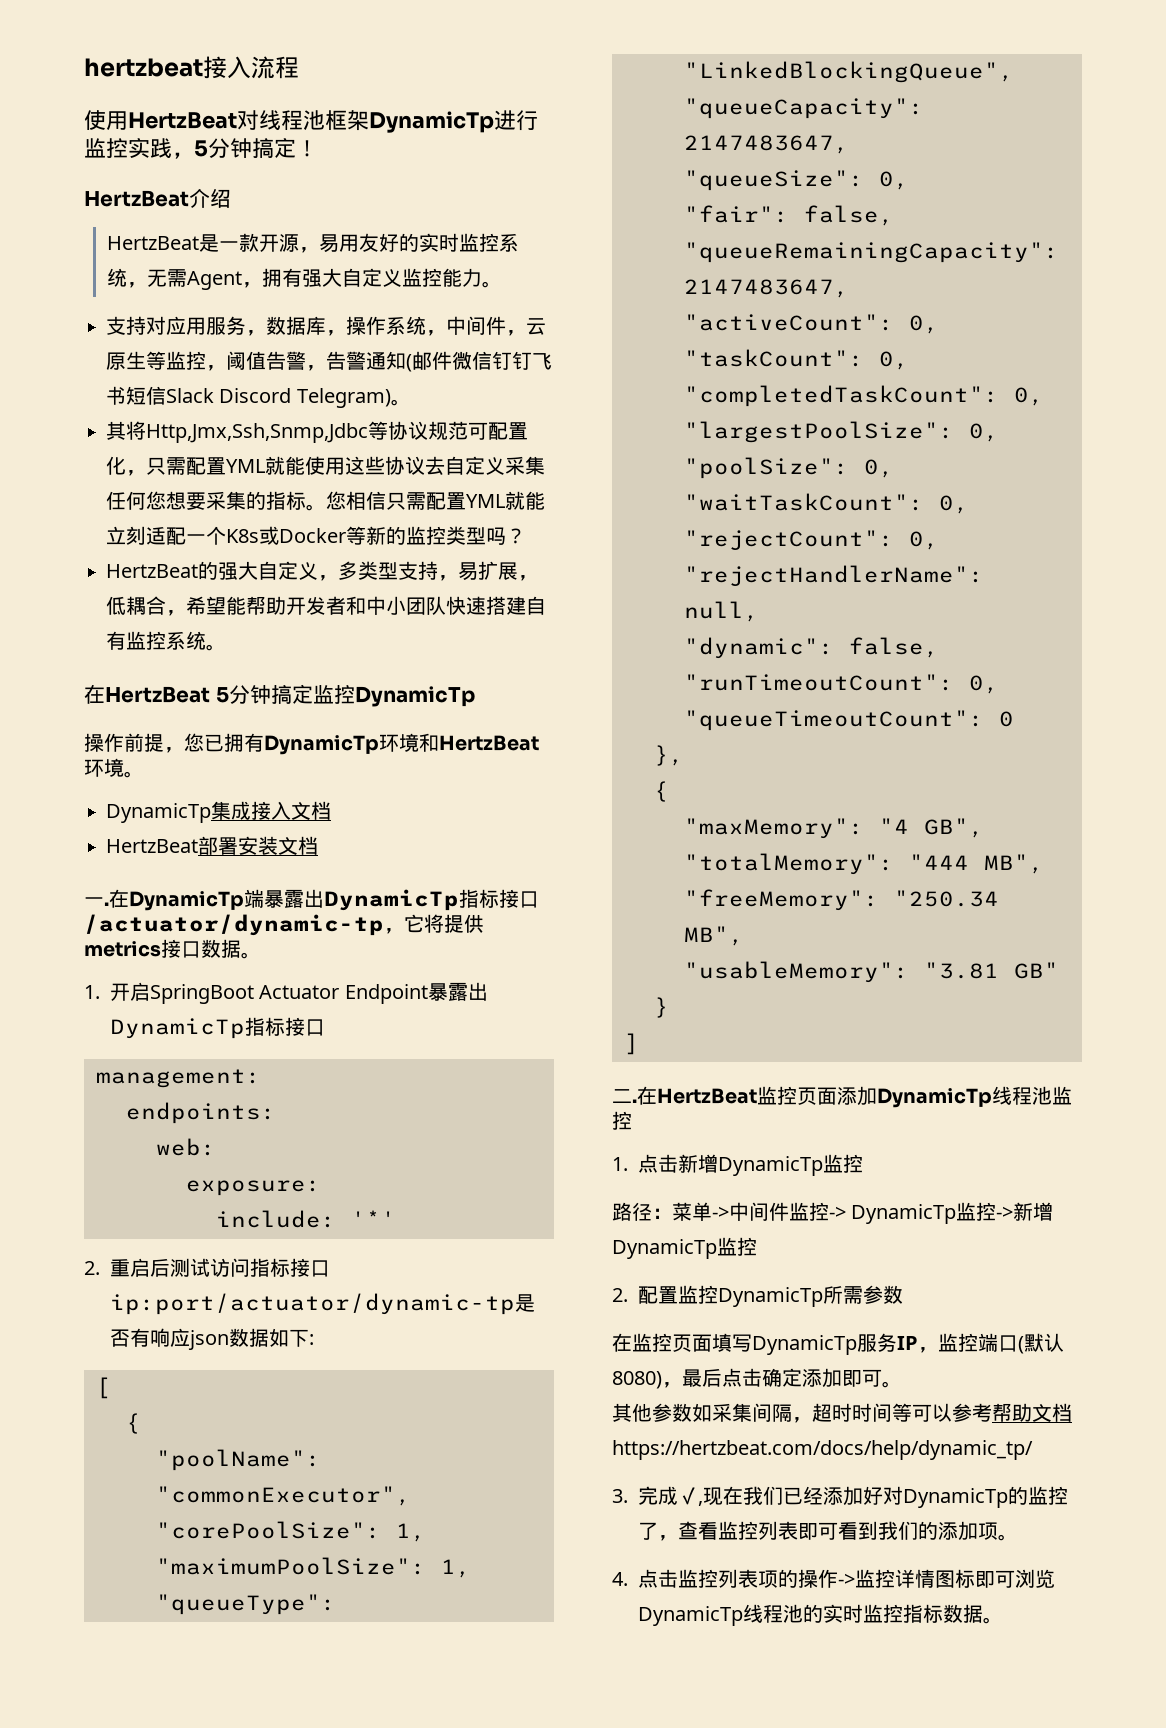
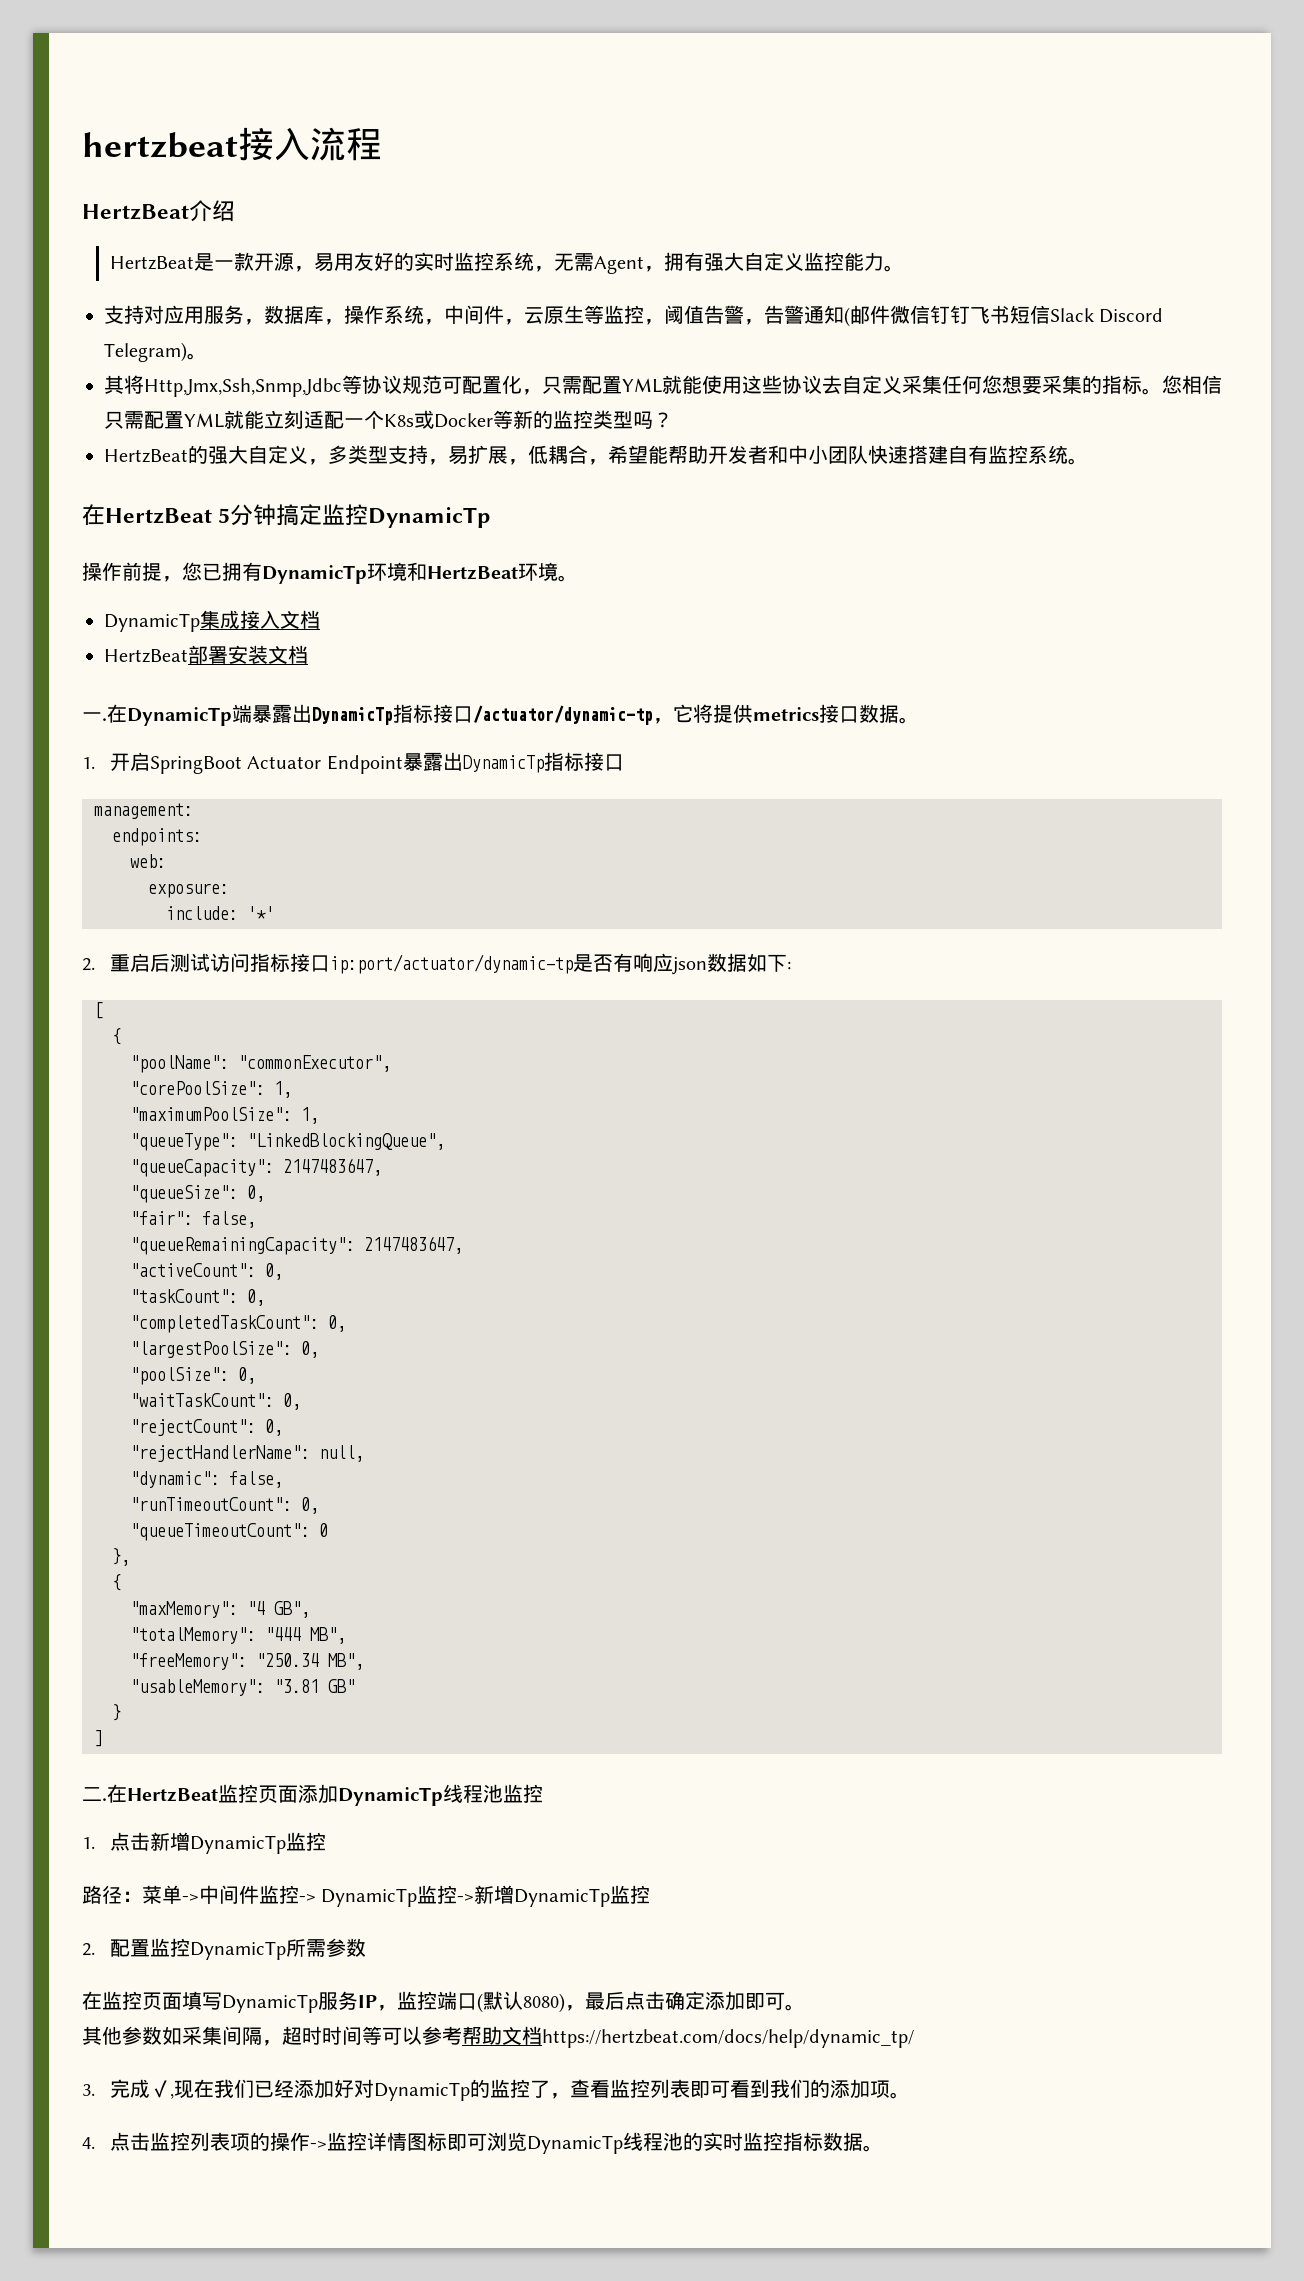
- 使用HertzBeat对线程池框架DynamicTp进行监控实践，5分钟搞定！

